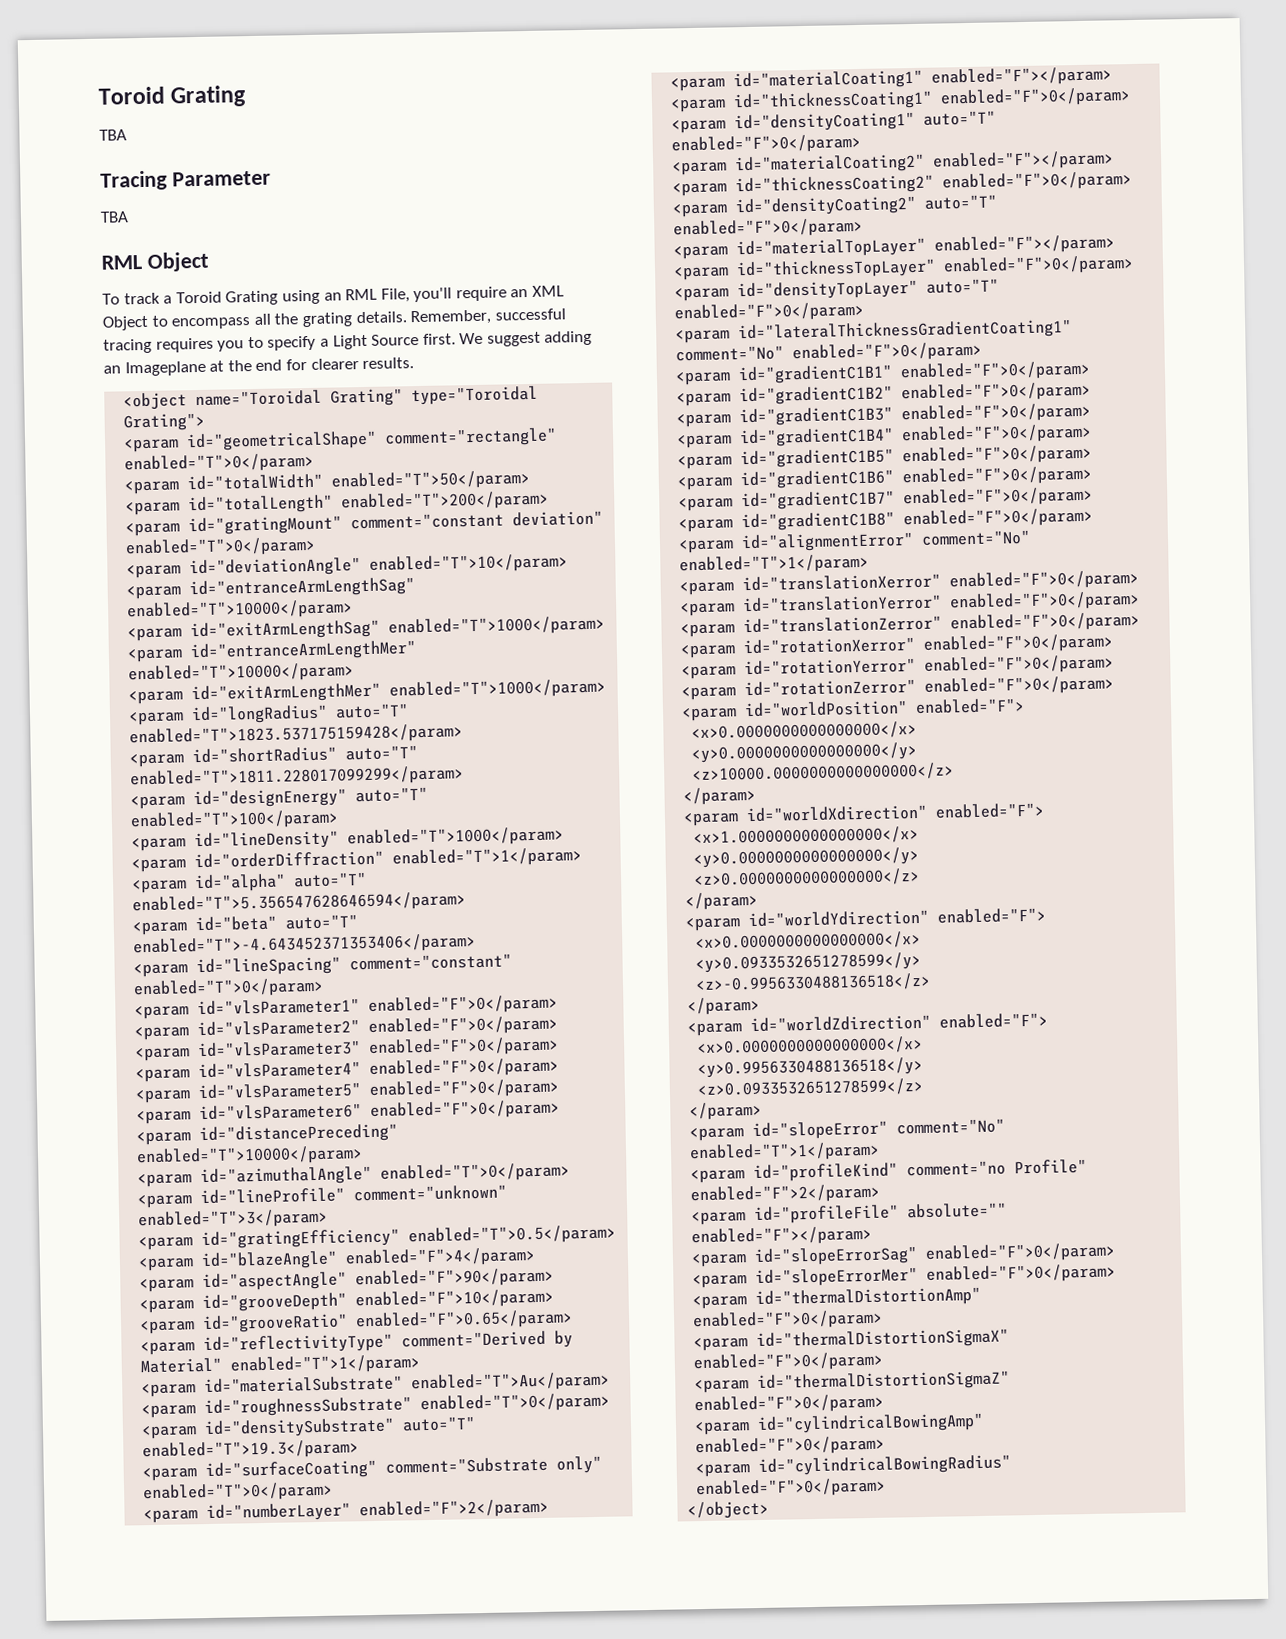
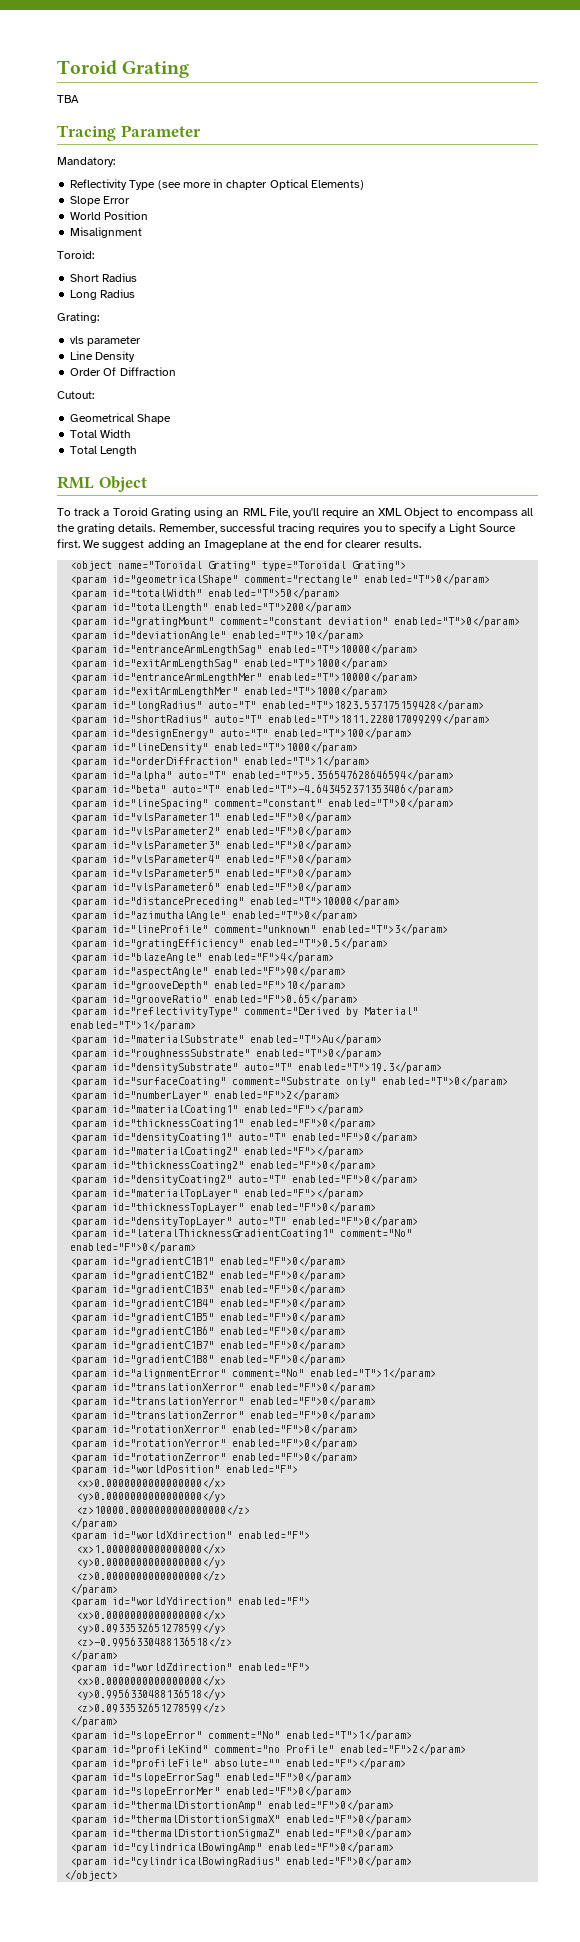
  Tracing Parameter
- TBA
+ Mandatory:
+ Reflectivity Type (see more in chapter Optical Elements)
+ Slope Error
+ World Position
+ Misalignment
+ Toroid:
+ Short Radius
+ Long Radius
+ Grating:
+ vls parameter
+ Line Density
+ Order Of Diffraction
+ Cutout:
+ Geometrical Shape
+ Total Width
+ Total Length

